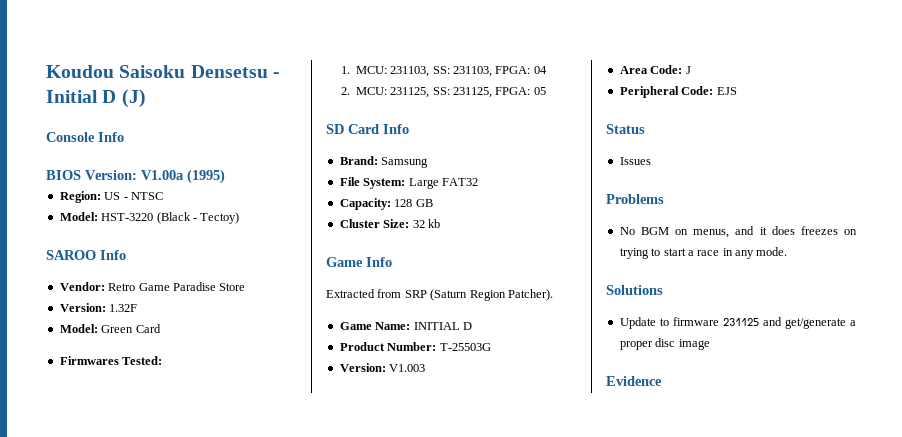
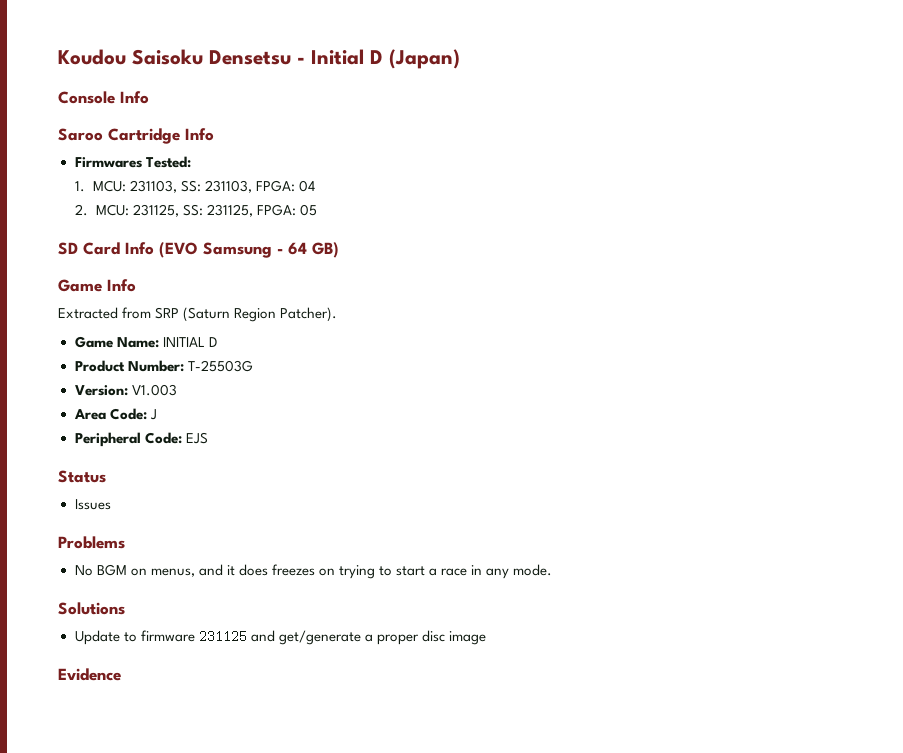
- Koudou Saisoku Densetsu - Initial D (J)
+ Koudou Saisoku Densetsu - Initial D (Japan)
- BIOS Version: V1.00a (1995)
- Region: US - NTSC
- Model: HST-3220 (Black - Tectoy)
- SAROO Info
- Vendor: Retro Game Paradise Store
- Version: 1.32F
- Model: Green Card
+ Saroo Cartridge Info
- SD Card Info
- Brand: Samsung
- File System: Large FAT32
- Capacity: 128 GB
- Cluster Size: 32 kb
+ SD Card Info (EVO Samsung - 64 GB)

